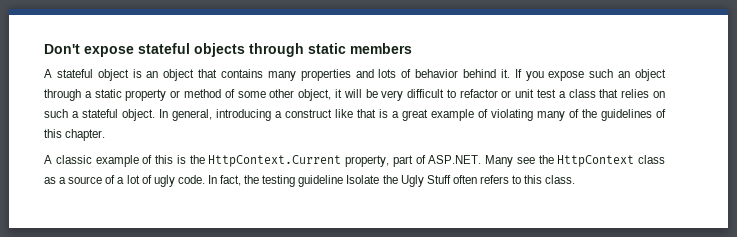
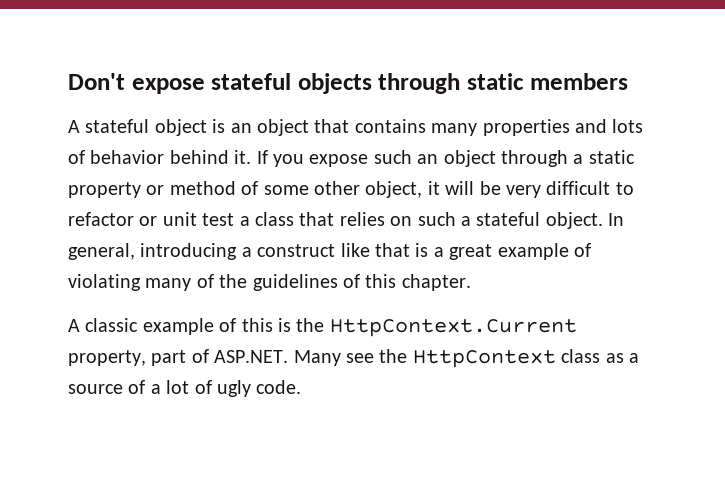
- In fact, the testing guideline Isolate the Ugly Stuff often refers to this class.

